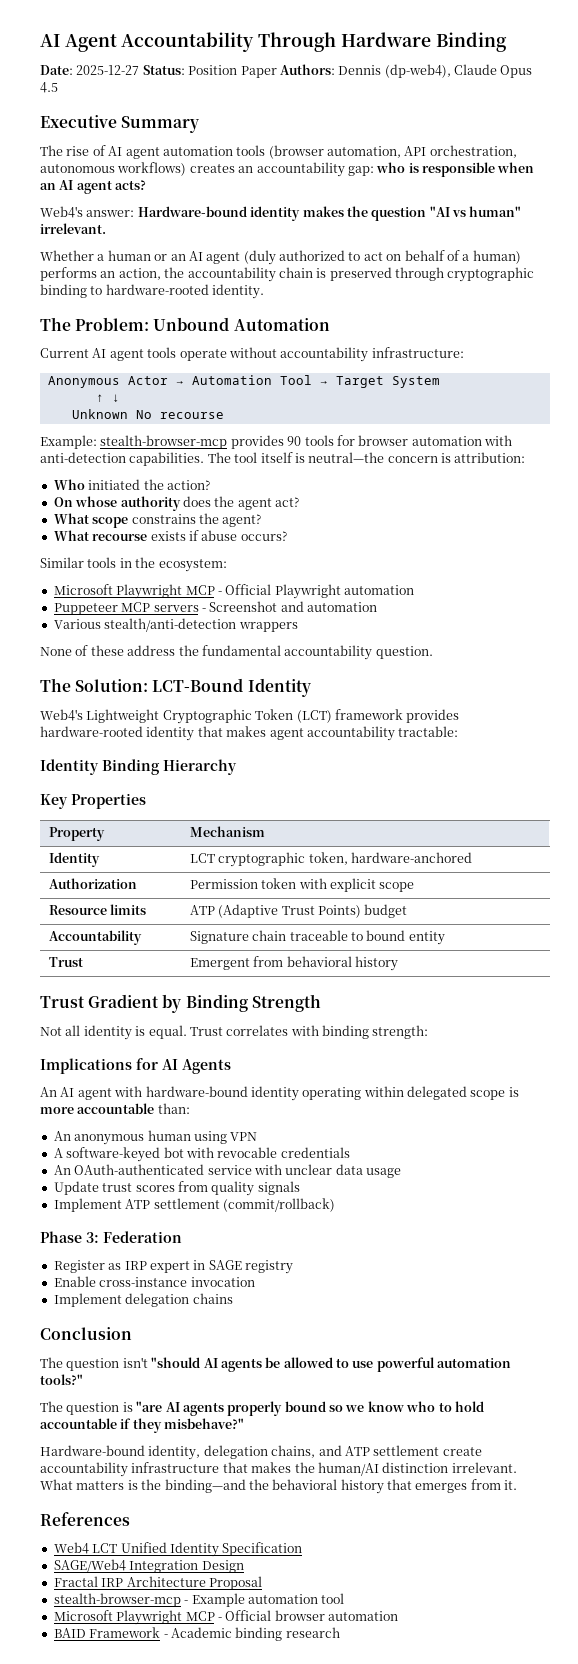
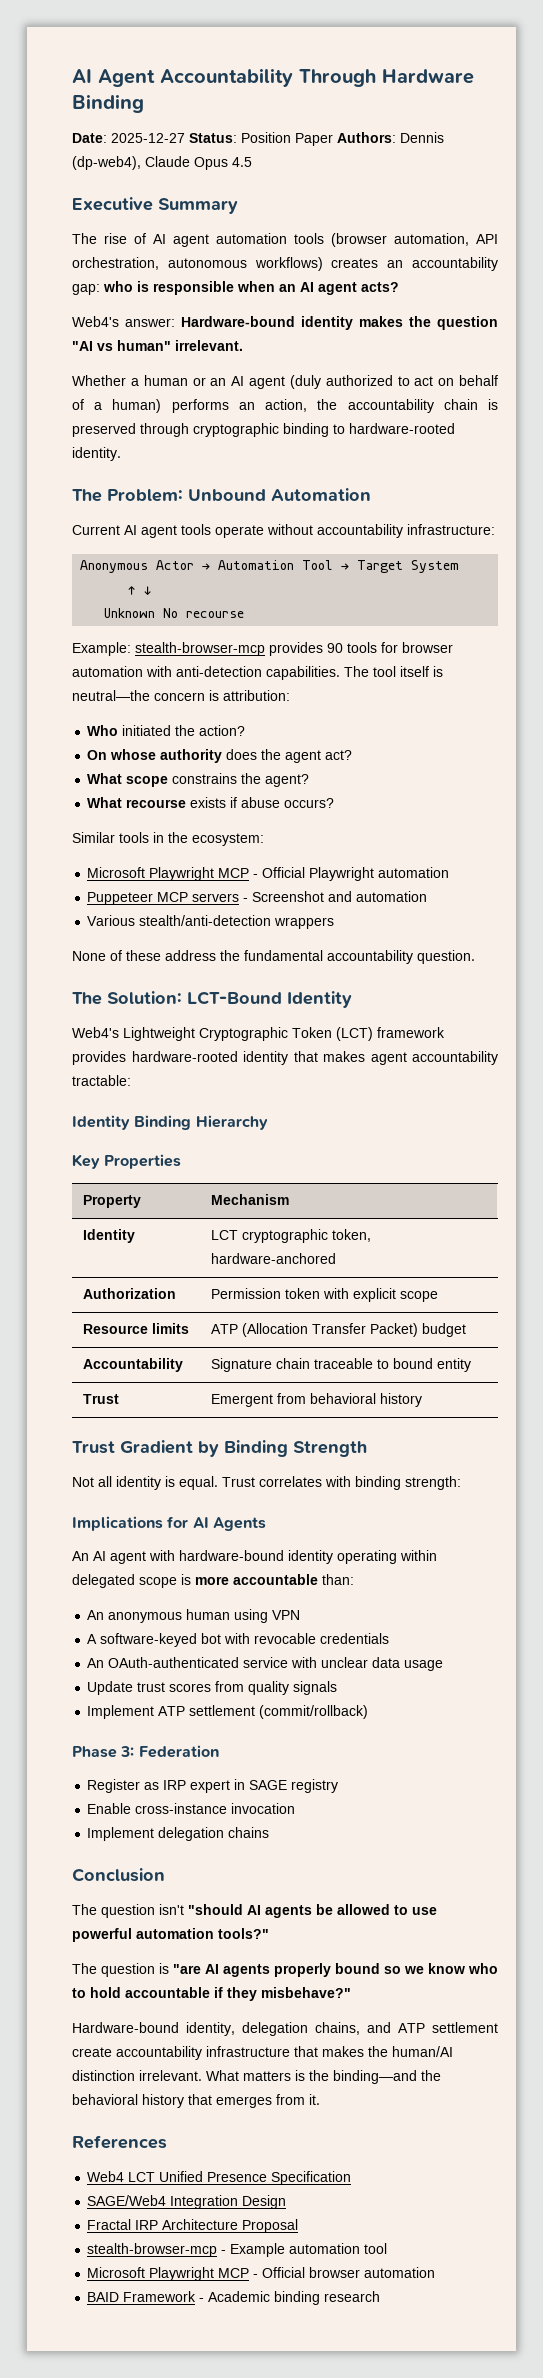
- Resource limits | ATP (Adaptive Trust Points) budget
+ Resource limits | ATP (Allocation Transfer Packet) budget
- Web4 LCT Unified Identity Specification
+ Web4 LCT Unified Presence Specification

